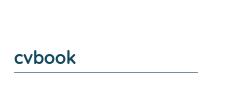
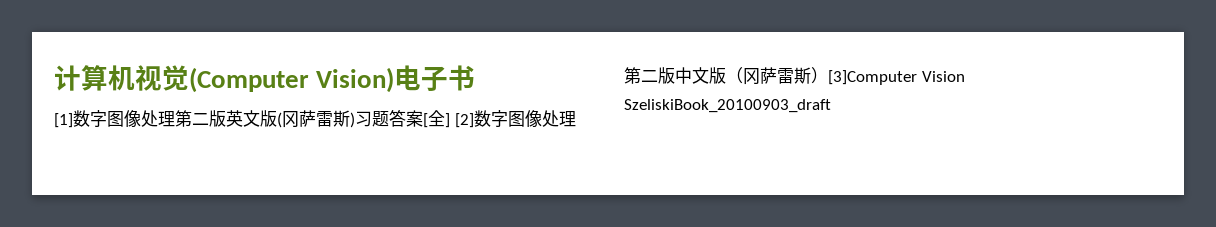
- cvbook
+ 计算机视觉(Computer Vision)电子书
+ [1]数字图像处理第二版英文版(冈萨雷斯)习题答案[全] [2]数字图像处理第二版中文版（冈萨雷斯）[3]Computer Vision SzeliskiBook_20100903_draft

